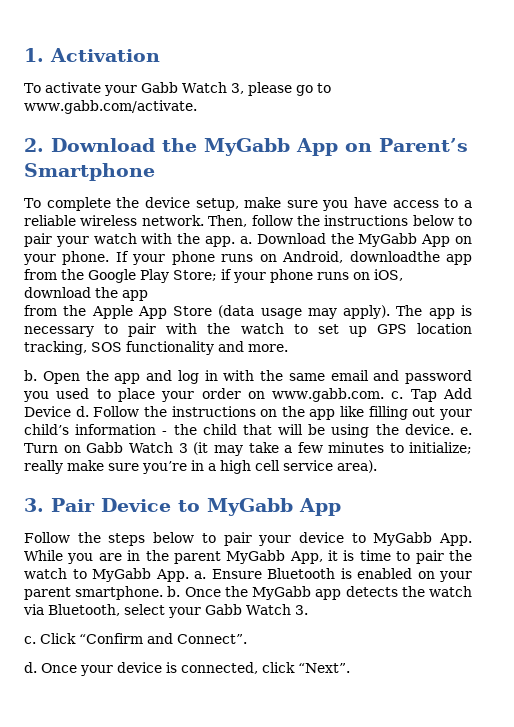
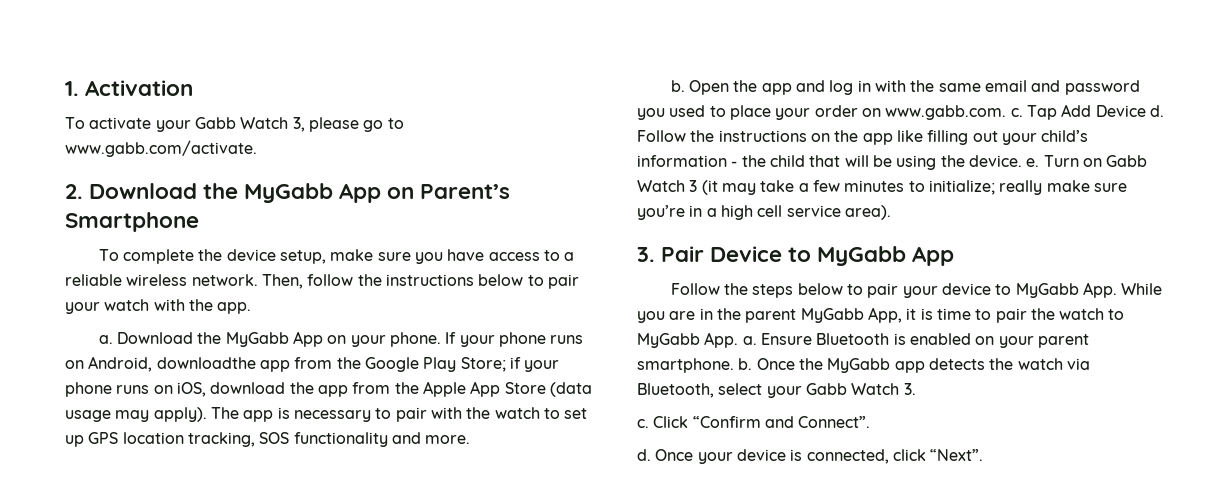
- Then, follow the instructions below to pair your watch with the app. a.
+ Then, follow the instructions below to pair your watch with the app.
+ a.
- If your phone runs on Android, downloadthe app from the Google Play Store; if your phone runs on iOS, download the app
- from the Apple App Store (data usage may apply).
+ If your phone runs on Android, downloadthe app from the Google Play Store; if your phone runs on iOS, download the app from the Apple App Store (data usage may apply).

